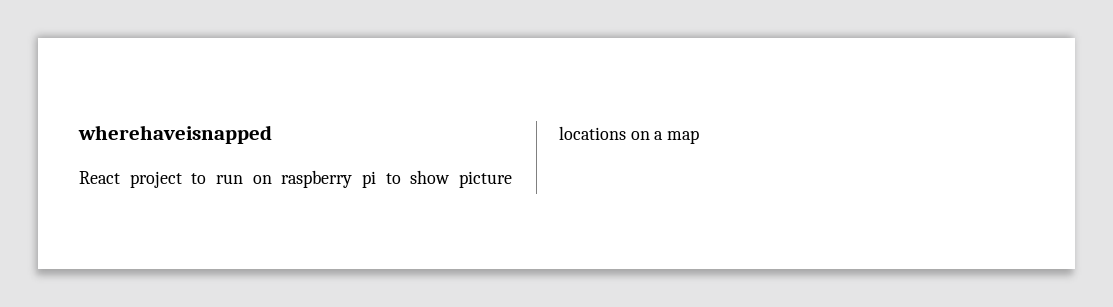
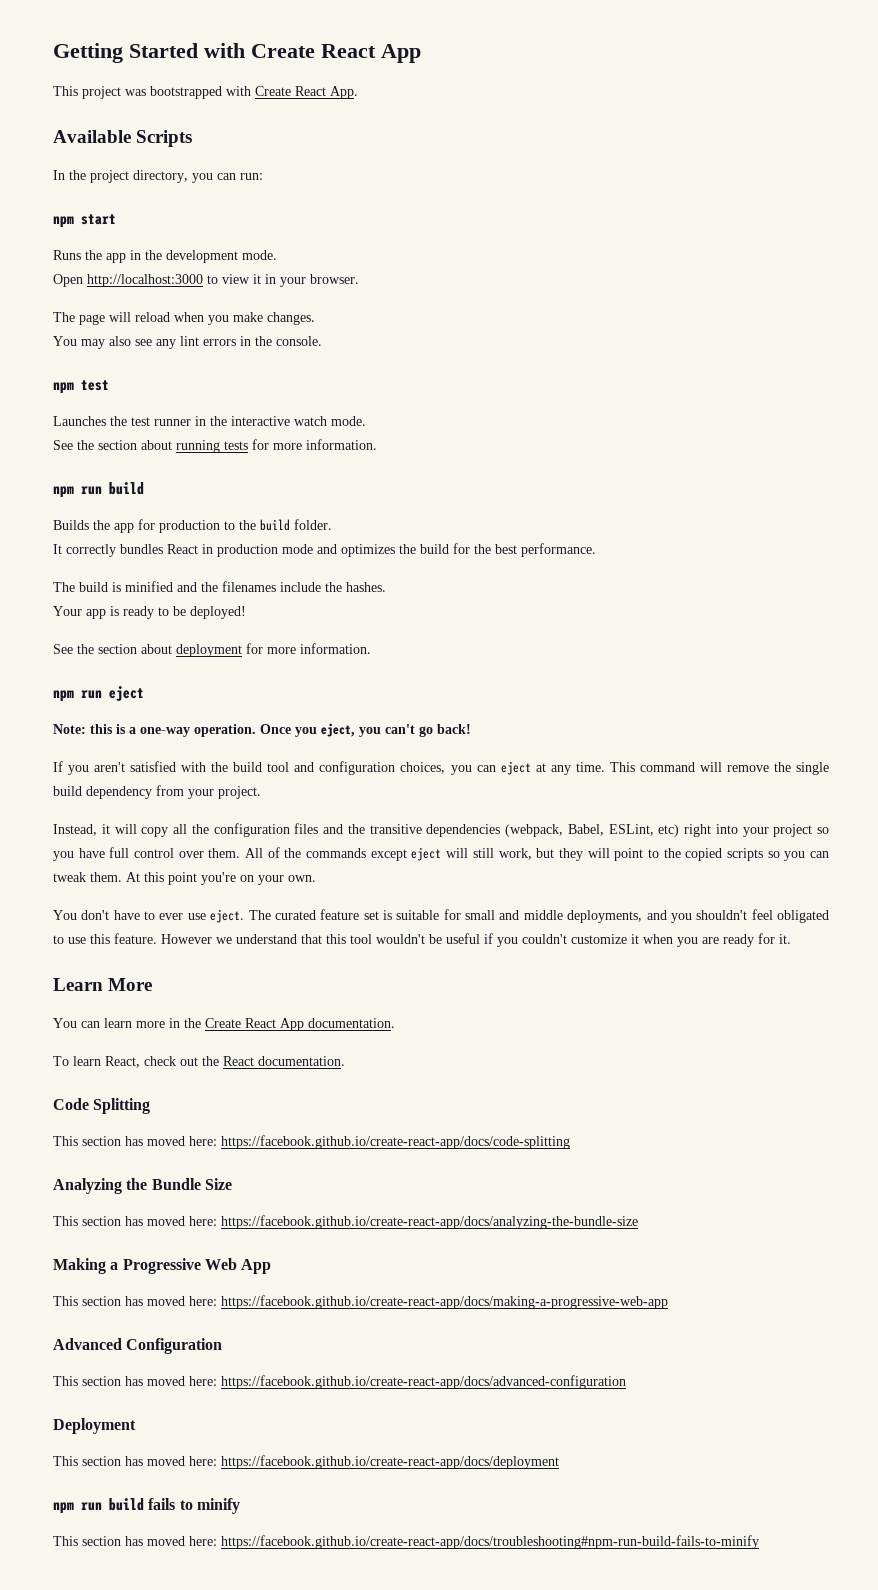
- wherehaveisnapped
- React project to run on raspberry pi to show picture locations on a map
+ Getting Started with Create React App
+ This project was bootstrapped with Create React App.
+ Available Scripts
+ In the project directory, you can run:
+ npm start
+ Runs the app in the development mode.
+ Open http://localhost:3000 to view it in your browser.
+ The page will reload when you make changes.
+ You may also see any lint errors in the console.
+ npm test
+ Launches the test runner in the interactive watch mode.
+ See the section about running tests for more information.
+ npm run build
+ Builds the app for production to the build folder.
+ It correctly bundles React in production mode and optimizes the build for the best performance.
+ The build is minified and the filenames include the hashes.
+ Your app is ready to be deployed!
+ See the section about deployment for more information.
+ npm run eject
+ Note: this is a one-way operation. Once you eject, you can't go back!
+ If you aren't satisfied with the build tool and configuration choices, you can eject at any time. This command will remove the single build dependency from your project.
+ Instead, it will copy all the configuration files and the transitive dependencies (webpack, Babel, ESLint, etc) right into your project so you have full control over them. All of the commands except eject will still work, but they will point to the copied scripts so you can tweak them. At this point you're on your own.
+ You don't have to ever use eject. The curated feature set is suitable for small and middle deployments, and you shouldn't feel obligated to use this feature. However we understand that this tool wouldn't be useful if you couldn't customize it when you are ready for it.
+ Learn More
+ You can learn more in the Create React App documentation.
+ To learn React, check out the React documentation.
+ Code Splitting
+ This section has moved here: https://facebook.github.io/create-react-app/docs/code-splitting
+ Analyzing the Bundle Size
+ This section has moved here: https://facebook.github.io/create-react-app/docs/analyzing-the-bundle-size
+ Making a Progressive Web App
+ This section has moved here: https://facebook.github.io/create-react-app/docs/making-a-progressive-web-app
+ Advanced Configuration
+ This section has moved here: https://facebook.github.io/create-react-app/docs/advanced-configuration
+ Deployment
+ This section has moved here: https://facebook.github.io/create-react-app/docs/deployment
+ npm run build fails to minify
+ This section has moved here: https://facebook.github.io/create-react-app/docs/troubleshooting#npm-run-build-fails-to-minify

